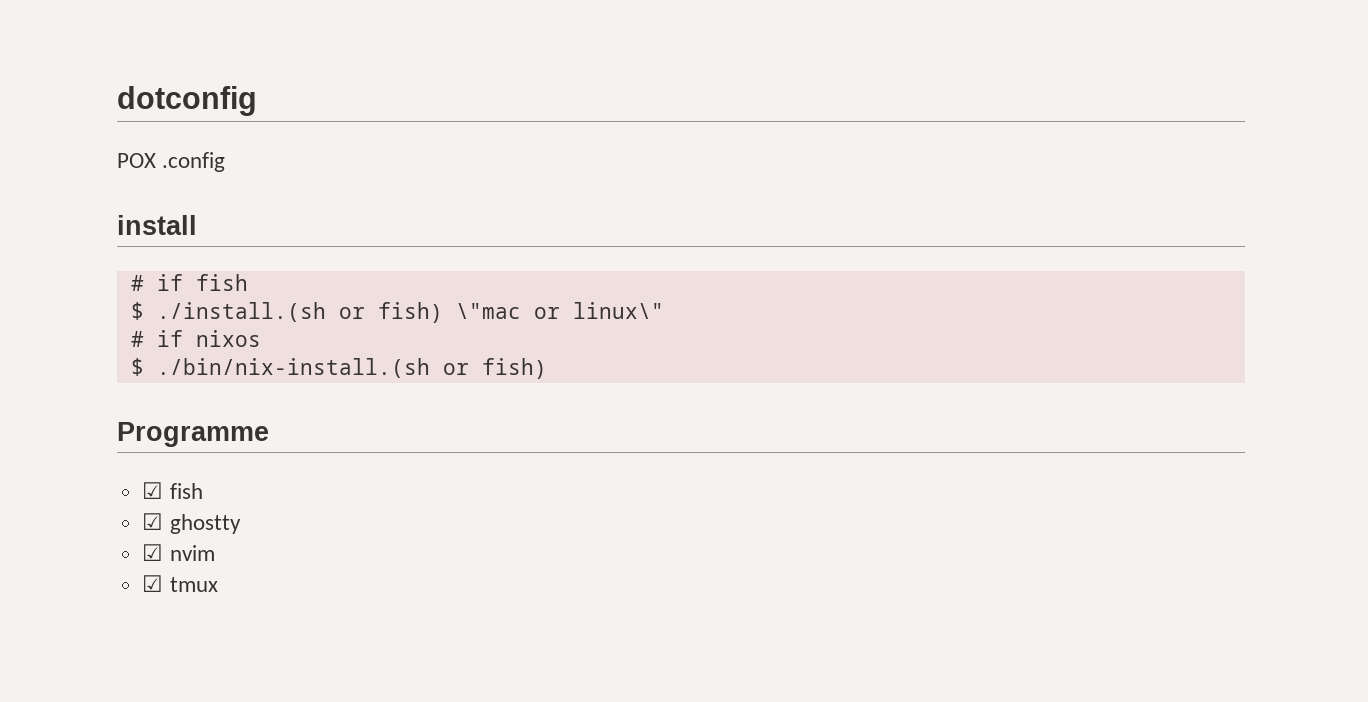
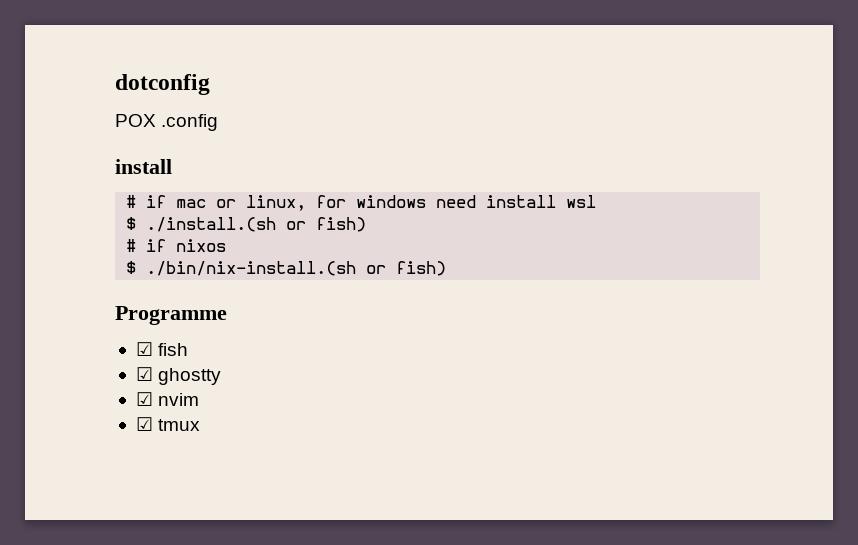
- # if fish
+ # if mac or linux, for windows need install wsl
- $ ./install.(sh or fish) \"mac or linux\"
+ $ ./install.(sh or fish)

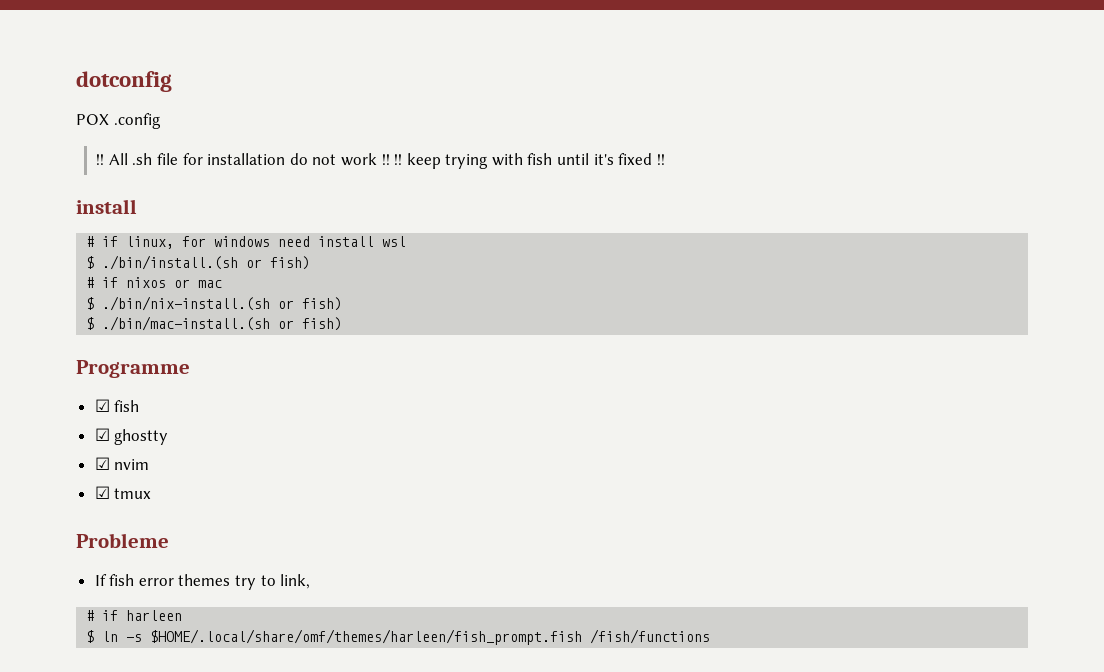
+ !! All .sh file for installation do not work !! !! keep trying with fish until it's fixed !!
- # if mac or linux, for windows need install wsl
+ # if linux, for windows need install wsl
- $ ./install.(sh or fish)
+ $ ./bin/install.(sh or fish)
- # if nixos
+ # if nixos or mac
+ $ ./bin/mac-install.(sh or fish)
+ Probleme
+ If fish error themes try to link,
+ # if harleen
+ $ ln -s $HOME/.local/share/omf/themes/harleen/fish_prompt.fish /fish/functions

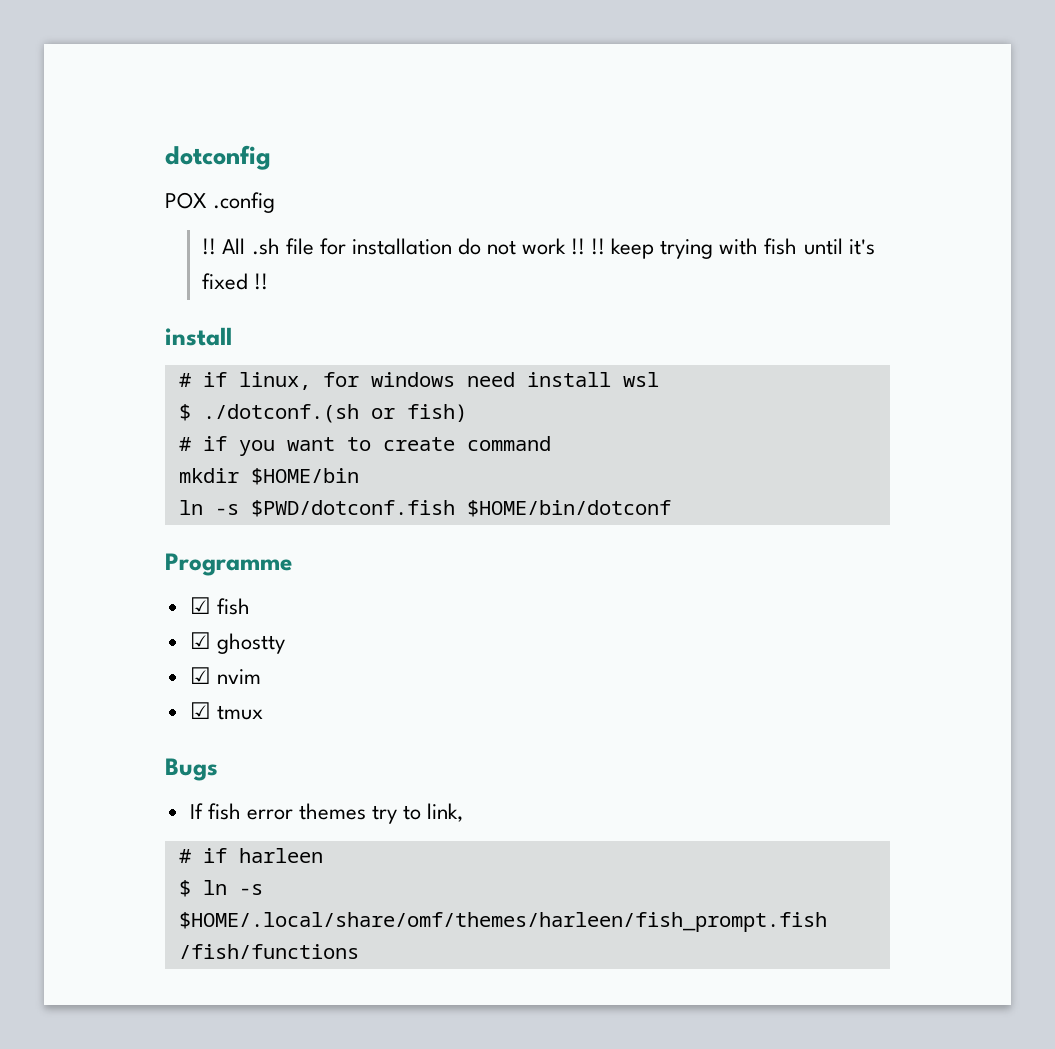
- $ ./bin/install.(sh or fish)
+ $ ./dotconf.(sh or fish)
- # if nixos or mac
- $ ./bin/nix-install.(sh or fish)
- $ ./bin/mac-install.(sh or fish)
+ # if you want to create command
+ mkdir $HOME/bin
+ ln -s $PWD/dotconf.fish $HOME/bin/dotconf
- Probleme
+ Bugs

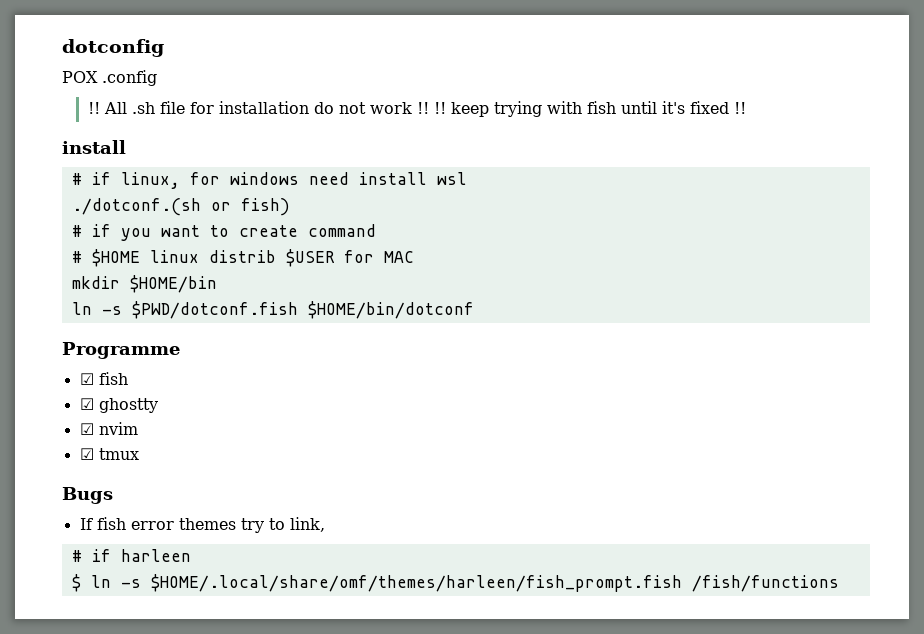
- $ ./dotconf.(sh or fish)
+ ./dotconf.(sh or fish)
+ # $HOME linux distrib $USER for MAC

